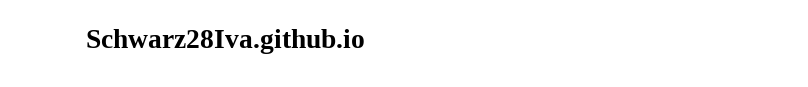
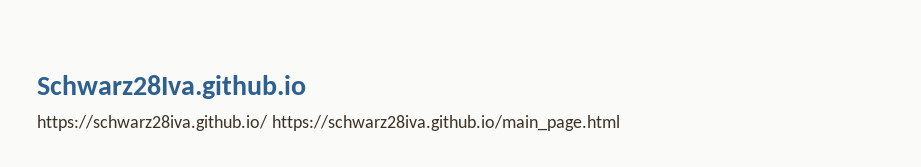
+ https://schwarz28iva.github.io/ https://schwarz28iva.github.io/main_page.html

